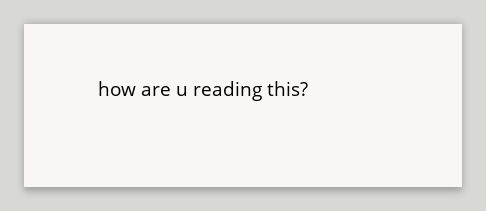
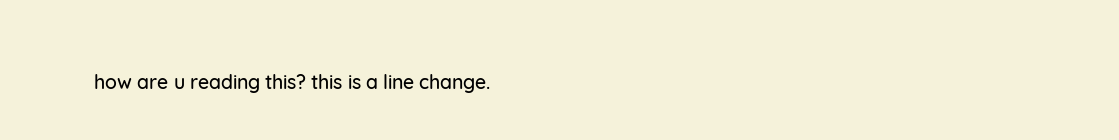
- how are u reading this?
+ how are u reading this? this is a line change.

